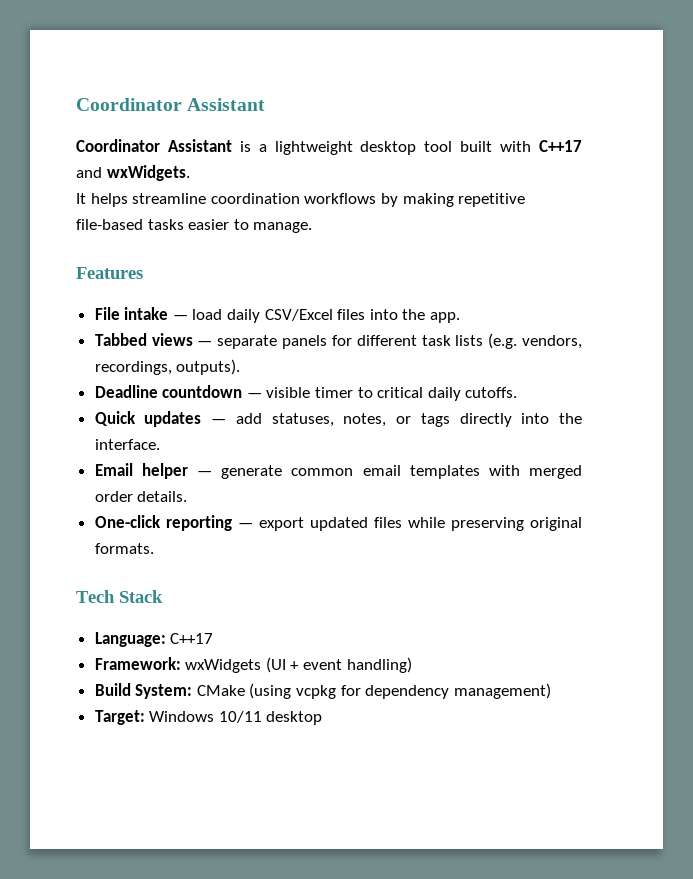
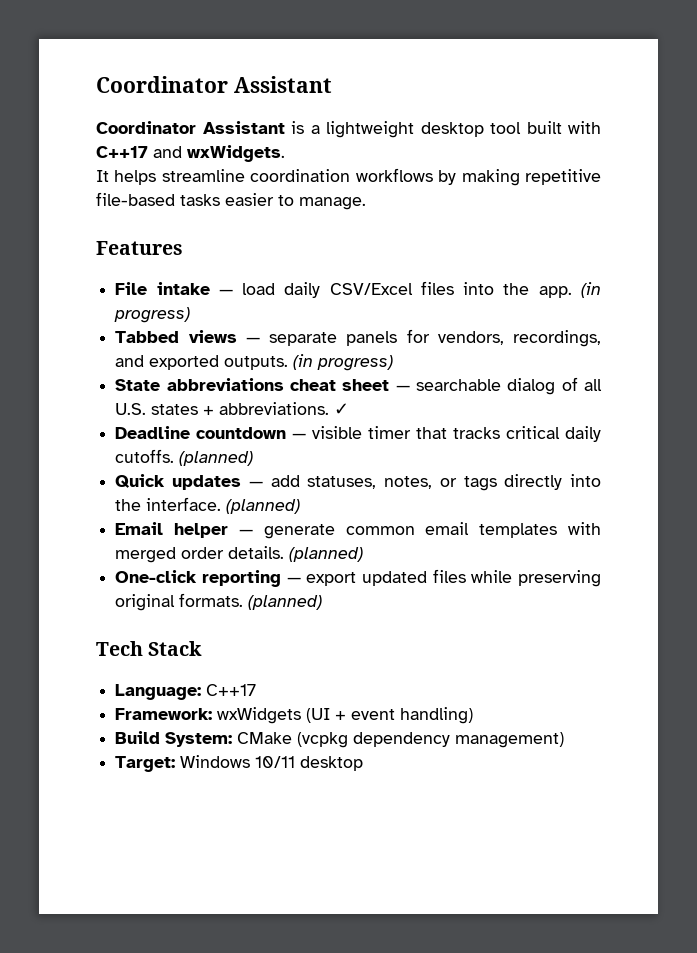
- File intake — load daily CSV/Excel files into the app.
+ File intake — load daily CSV/Excel files into the app. (in progress)
- Tabbed views — separate panels for different task lists (e.g. vendors, recordings, outputs).
+ Tabbed views — separate panels for vendors, recordings, and exported outputs. (in progress)
+ State abbreviations cheat sheet — searchable dialog of all U.S. states + abbreviations. ✓
- Deadline countdown — visible timer to critical daily cutoffs.
+ Deadline countdown — visible timer that tracks critical daily cutoffs. (planned)
- Quick updates — add statuses, notes, or tags directly into the interface.
+ Quick updates — add statuses, notes, or tags directly into the interface. (planned)
- Email helper — generate common email templates with merged order details.
+ Email helper — generate common email templates with merged order details. (planned)
- One-click reporting — export updated files while preserving original formats.
+ One-click reporting — export updated files while preserving original formats. (planned)
- Build System: CMake (using vcpkg for dependency management)
+ Build System: CMake (vcpkg dependency management)

